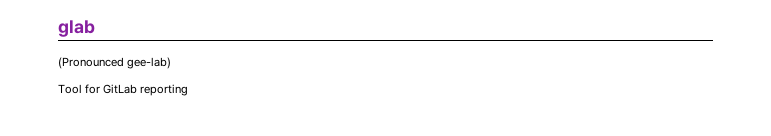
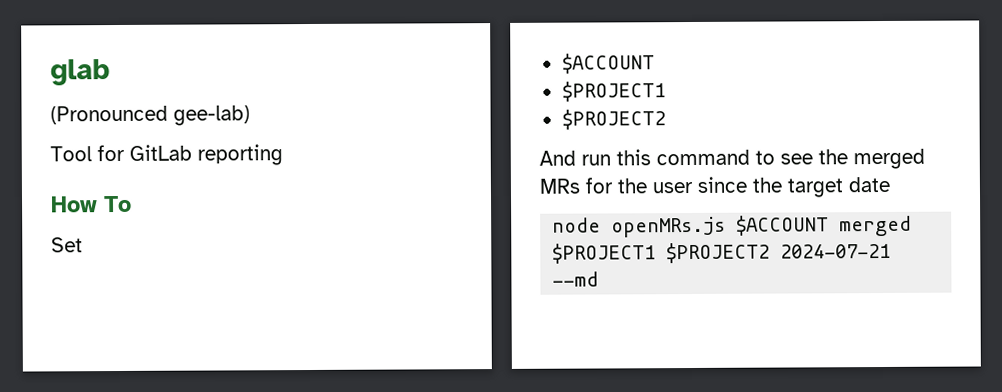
+ How To
+ Set
+ $ACCOUNT
+ $PROJECT1
+ $PROJECT2
+ And run this command to see the merged MRs for the user since the target date
+ node openMRs.js $ACCOUNT merged $PROJECT1 $PROJECT2 2024-07-21 --md

